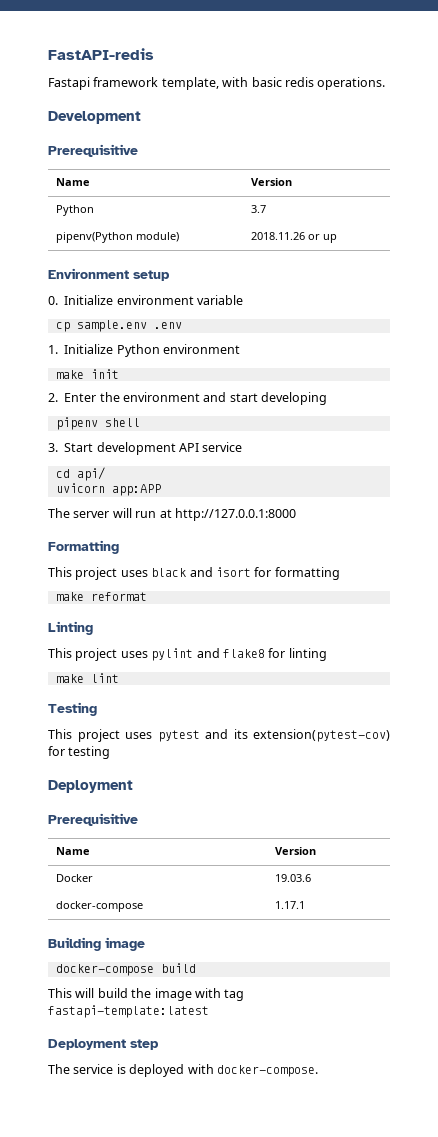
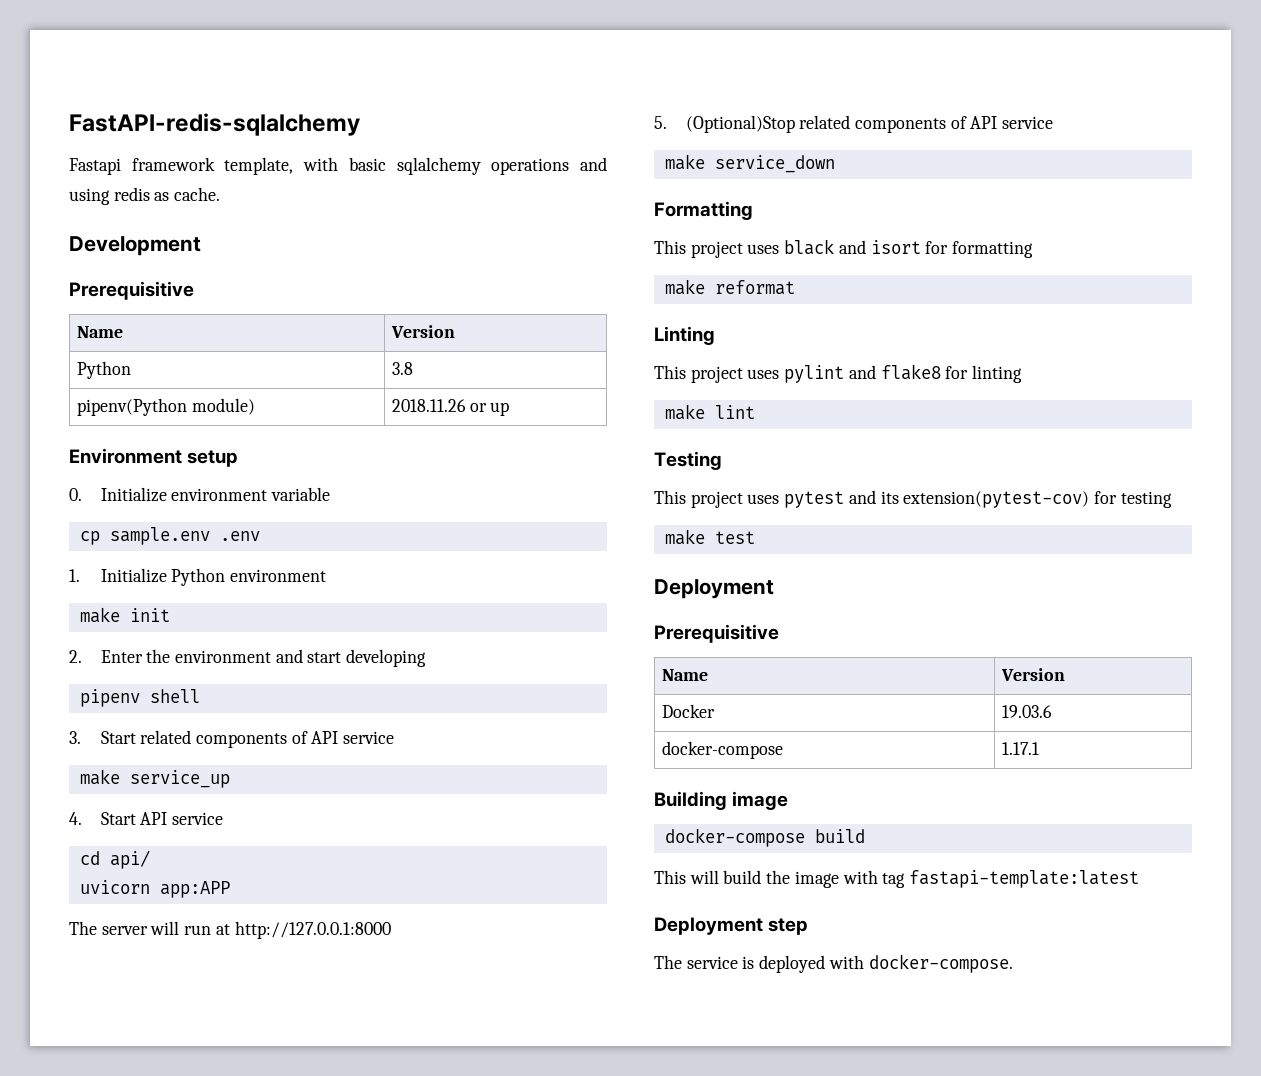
- FastAPI-redis
+ FastAPI-redis-sqlalchemy
- Fastapi framework template, with basic redis operations.
+ Fastapi framework template, with basic sqlalchemy operations and using redis as cache.
- Python | 3.7
+ Python | 3.8
- 3. Start development API service
+ 3. Start related components of API service
+ make service_up
+ 4. Start API service
+ 5. (Optional)Stop related components of API service
+ make service_down
+ make test

